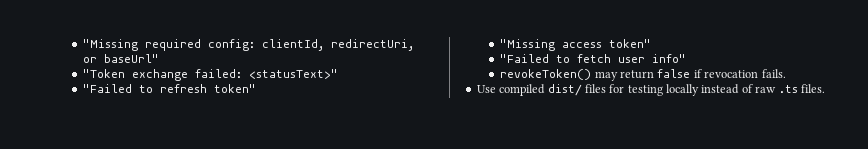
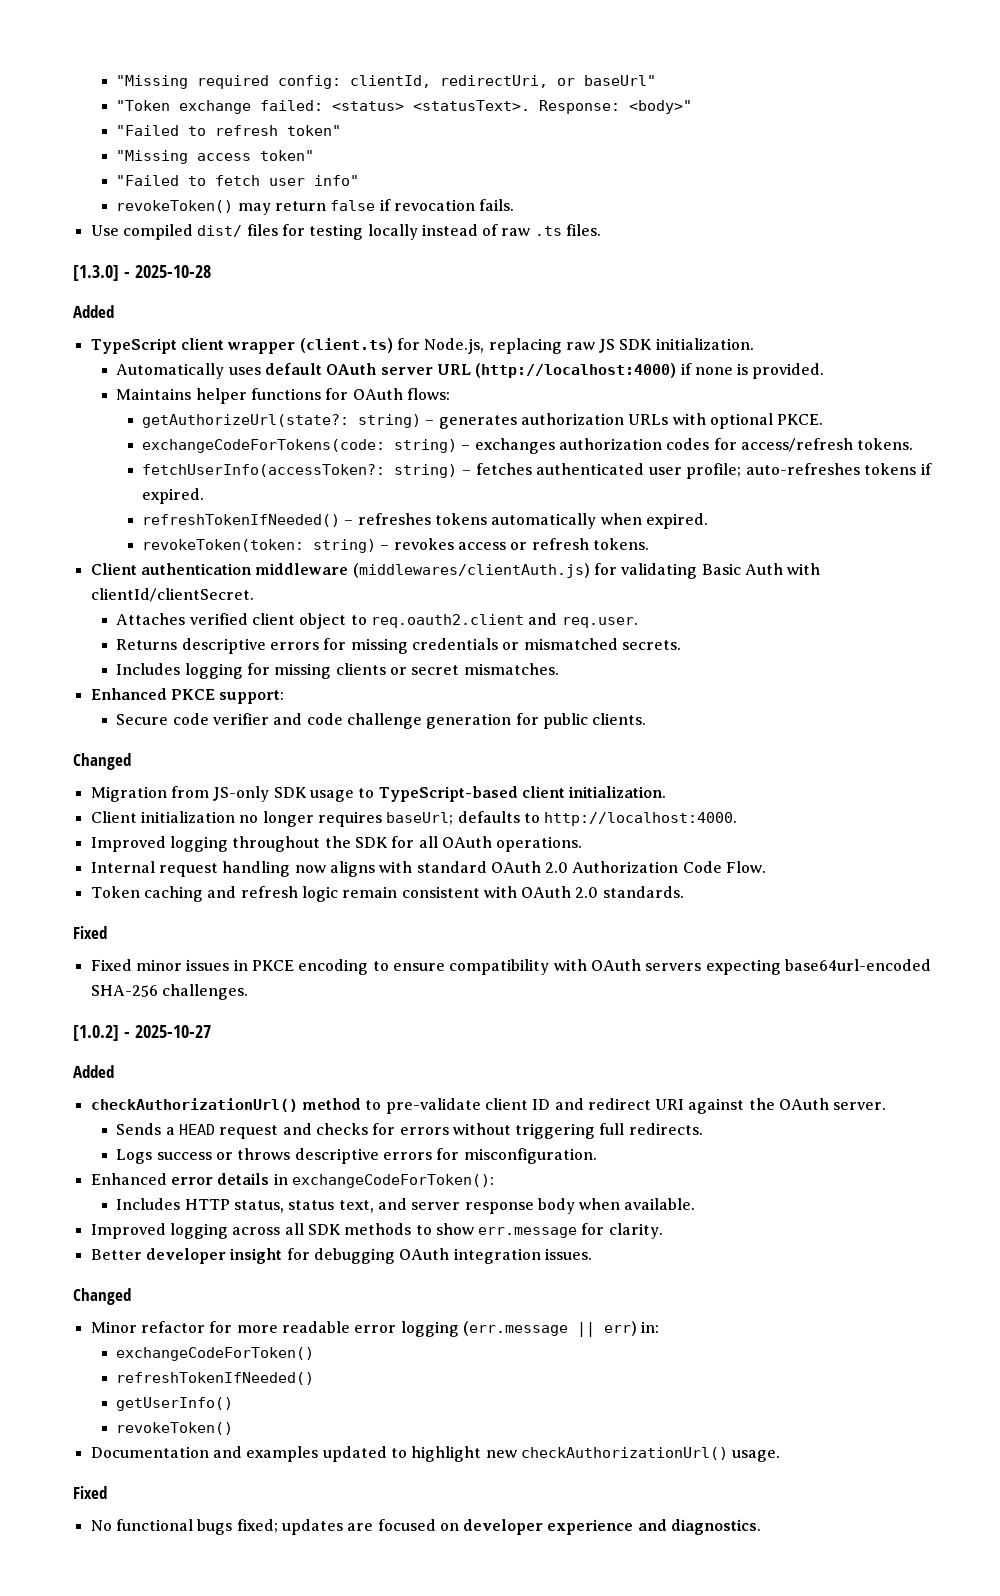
- "Token exchange failed: <statusText>"
+ "Token exchange failed: <status> <statusText>. Response: <body>"
+ [1.3.0] - 2025-10-28
+ Added
+ TypeScript client wrapper (client.ts) for Node.js, replacing raw JS SDK initialization.
+ Automatically uses default OAuth server URL (http://localhost:4000) if none is provided.
+ Maintains helper functions for OAuth flows:
+ getAuthorizeUrl(state?: string) – generates authorization URLs with optional PKCE.
+ exchangeCodeForTokens(code: string) – exchanges authorization codes for access/refresh tokens.
+ fetchUserInfo(accessToken?: string) – fetches authenticated user profile; auto-refreshes tokens if expired.
+ refreshTokenIfNeeded() – refreshes tokens automatically when expired.
+ revokeToken(token: string) – revokes access or refresh tokens.
+ Client authentication middleware (middlewares/clientAuth.js) for validating Basic Auth with clientId/clientSecret.
+ Attaches verified client object to req.oauth2.client and req.user.
+ Returns descriptive errors for missing credentials or mismatched secrets.
+ Includes logging for missing clients or secret mismatches.
+ Enhanced PKCE support:
+ Secure code verifier and code challenge generation for public clients.
+ Changed
+ Migration from JS-only SDK usage to TypeScript-based client initialization.
+ Client initialization no longer requires baseUrl; defaults to http://localhost:4000.
+ Improved logging throughout the SDK for all OAuth operations.
+ Internal request handling now aligns with standard OAuth 2.0 Authorization Code Flow.
+ Token caching and refresh logic remain consistent with OAuth 2.0 standards.
+ Fixed
+ Fixed minor issues in PKCE encoding to ensure compatibility with OAuth servers expecting base64url-encoded SHA-256 challenges.
+ [1.0.2] - 2025-10-27
+ Added
+ checkAuthorizationUrl() method to pre-validate client ID and redirect URI against the OAuth server.
+ Sends a HEAD request and checks for errors without triggering full redirects.
+ Logs success or throws descriptive errors for misconfiguration.
+ Enhanced error details in exchangeCodeForToken():
+ Includes HTTP status, status text, and server response body when available.
+ Improved logging across all SDK methods to show err.message for clarity.
+ Better developer insight for debugging OAuth integration issues.
+ Changed
+ Minor refactor for more readable error logging (err.message || err) in:
+ exchangeCodeForToken()
+ refreshTokenIfNeeded()
+ getUserInfo()
+ revokeToken()
+ Documentation and examples updated to highlight new checkAuthorizationUrl() usage.
+ Fixed
+ No functional bugs fixed; updates are focused on developer experience and diagnostics.

